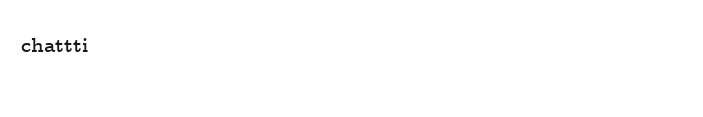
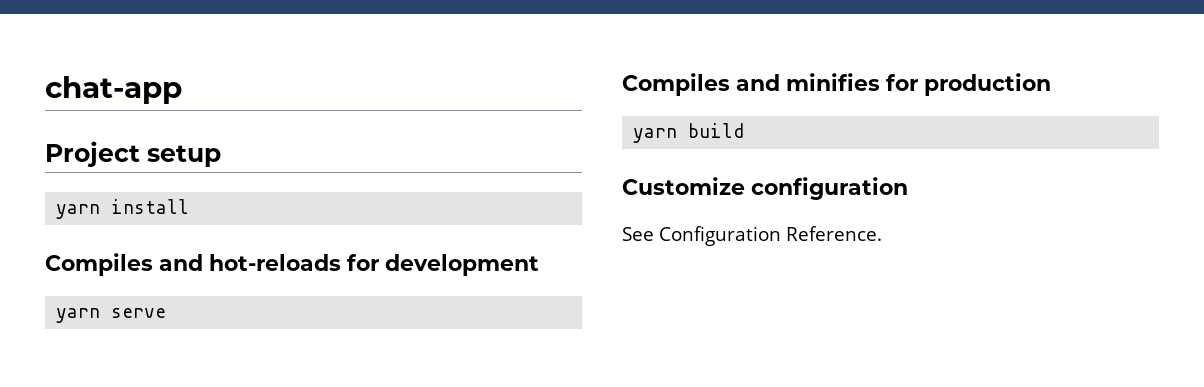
- chattti
+ chat-app
+ Project setup
+ yarn install
+ Compiles and hot-reloads for development
+ yarn serve
+ Compiles and minifies for production
+ yarn build
+ Customize configuration
+ See Configuration Reference.

